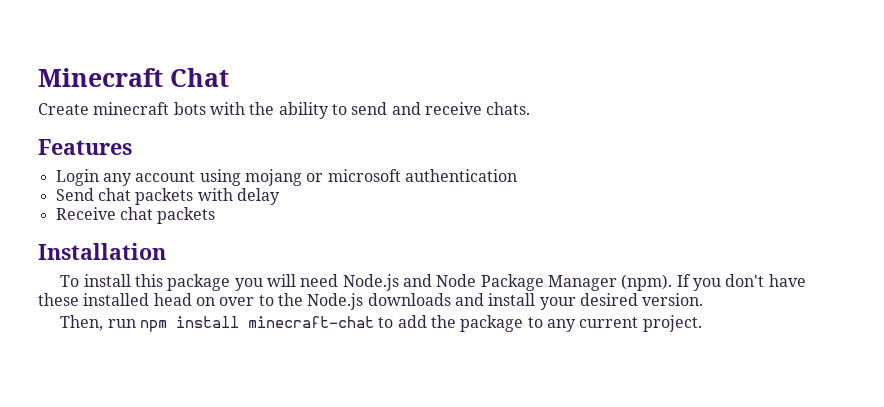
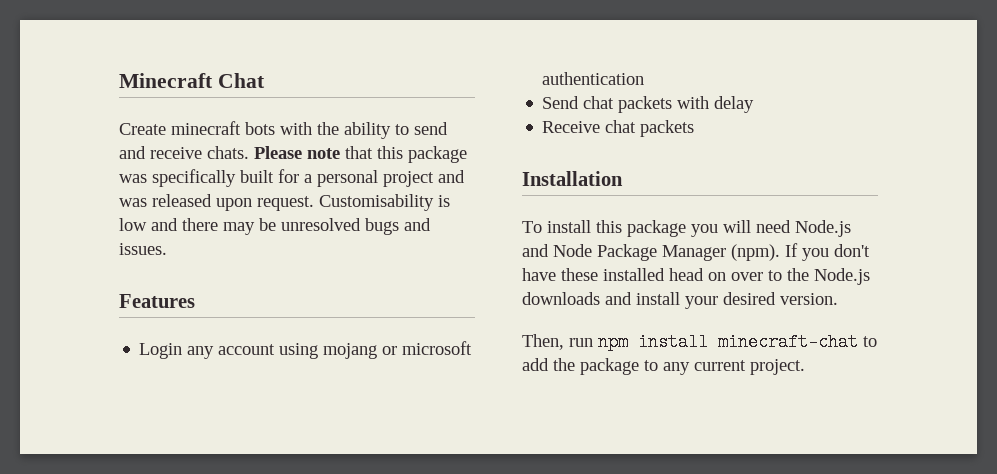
+ Please note that this package was specifically built for a personal project and was released upon request. Customisability is low and there may be unresolved bugs and issues.

